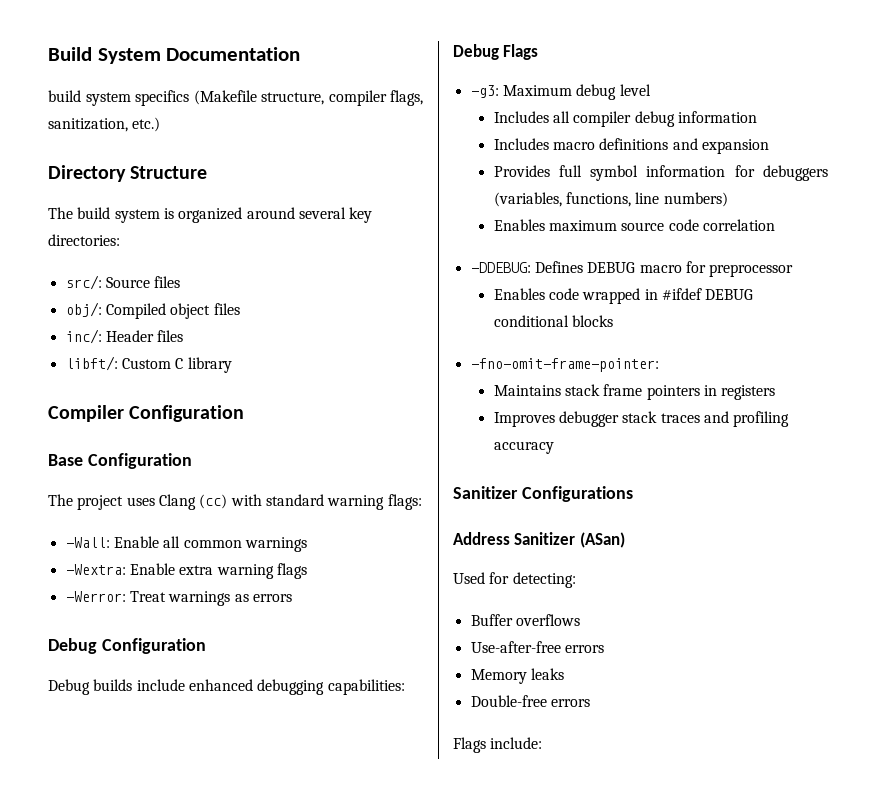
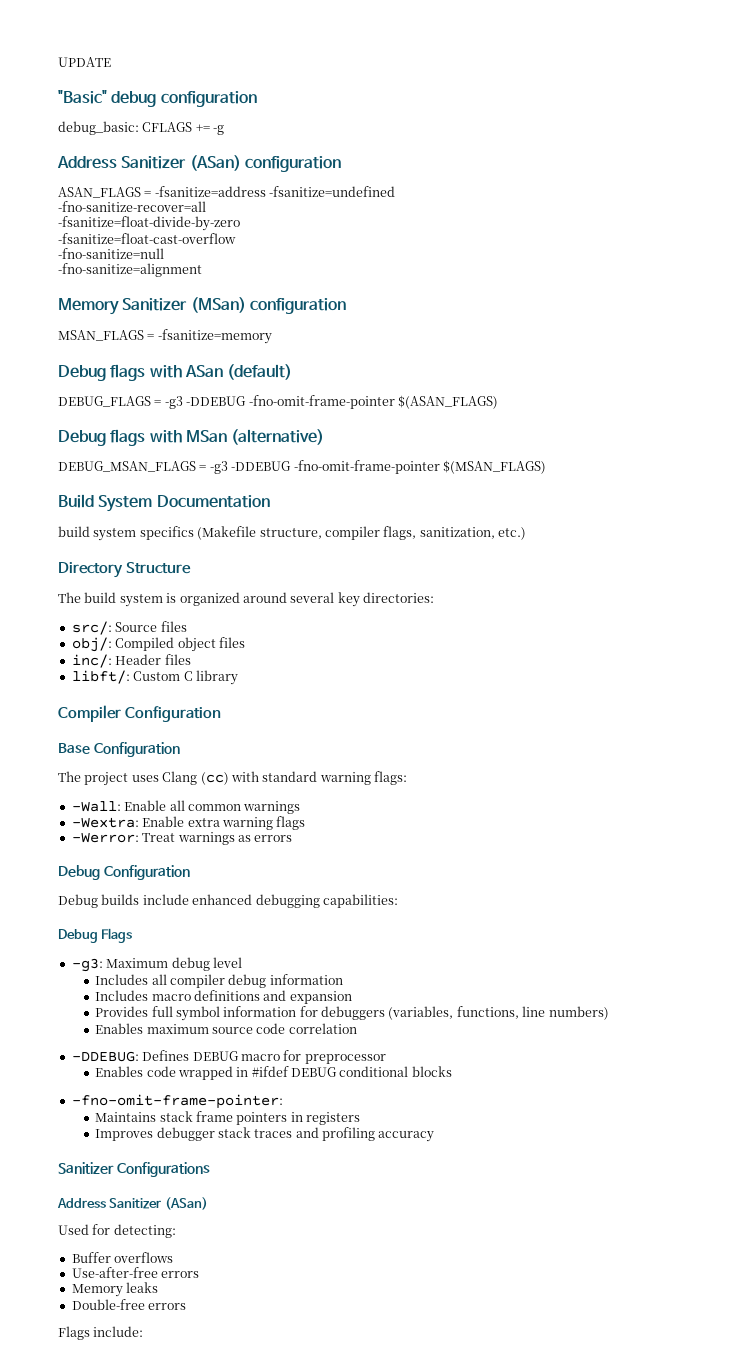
+ UPDATE
+ "Basic" debug configuration
+ debug_basic: CFLAGS += -g
+ Address Sanitizer (ASan) configuration
+ ASAN_FLAGS = -fsanitize=address -fsanitize=undefined
+ -fno-sanitize-recover=all
+ -fsanitize=float-divide-by-zero
+ -fsanitize=float-cast-overflow
+ -fno-sanitize=null
+ -fno-sanitize=alignment
+ Memory Sanitizer (MSan) configuration
+ MSAN_FLAGS = -fsanitize=memory
+ Debug flags with ASan (default)
+ DEBUG_FLAGS = -g3 -DDEBUG -fno-omit-frame-pointer $(ASAN_FLAGS)
+ Debug flags with MSan (alternative)
+ DEBUG_MSAN_FLAGS = -g3 -DDEBUG -fno-omit-frame-pointer $(MSAN_FLAGS)

